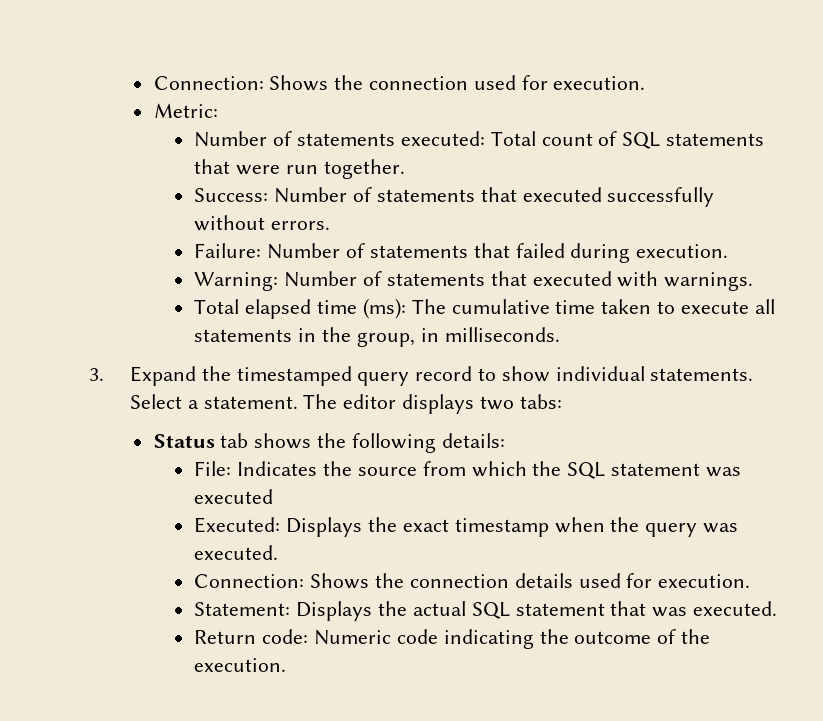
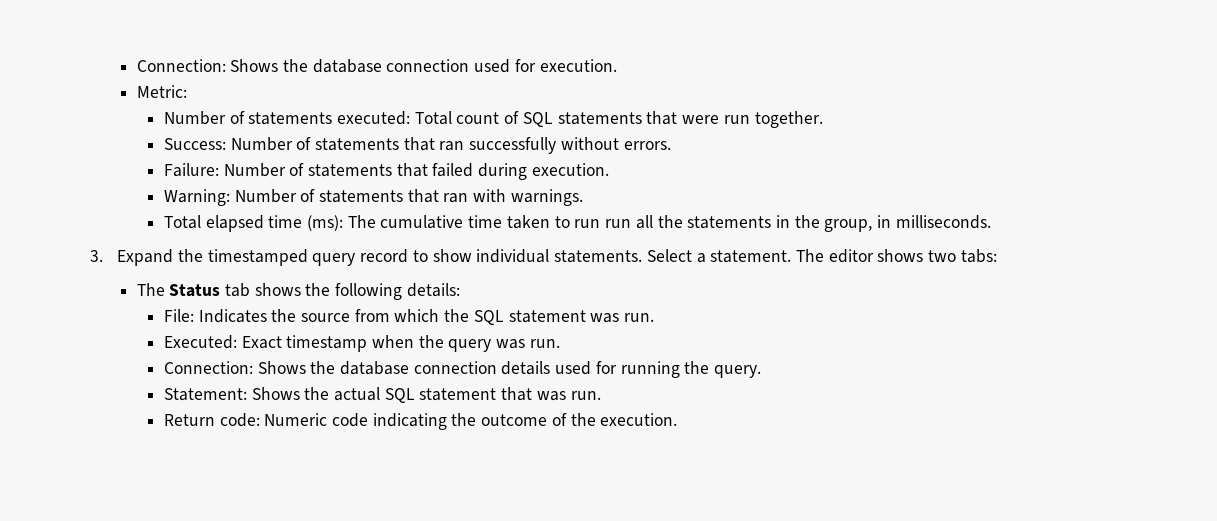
- Connection: Shows the connection used for execution.
+ Connection: Shows the database connection used for execution.
- Success: Number of statements that executed successfully without errors.
+ Success: Number of statements that ran successfully without errors.
- Warning: Number of statements that executed with warnings.
+ Warning: Number of statements that ran with warnings.
- Total elapsed time (ms): The cumulative time taken to execute all statements in the group, in milliseconds.
+ Total elapsed time (ms): The cumulative time taken to run run all the statements in the group, in milliseconds.
- The editor displays two tabs:
+ The editor shows two tabs:
- Status tab shows the following details:
+ The Status tab shows the following details:
- File: Indicates the source from which the SQL statement was executed
+ File: Indicates the source from which the SQL statement was run.
- Executed: Displays the exact timestamp when the query was executed.
- Connection: Shows the connection details used for execution.
+ Executed: Exact timestamp when the query was run.
+ Connection: Shows the database connection details used for running the query.
- Statement: Displays the actual SQL statement that was executed.
+ Statement: Shows the actual SQL statement that was run.

